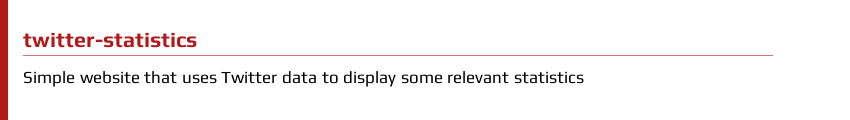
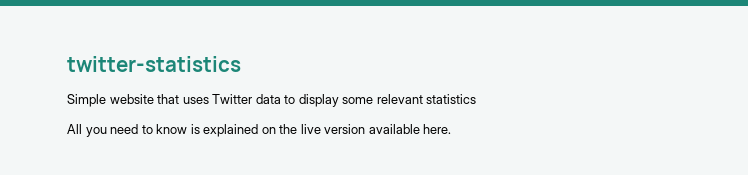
+ All you need to know is explained on the live version available here.

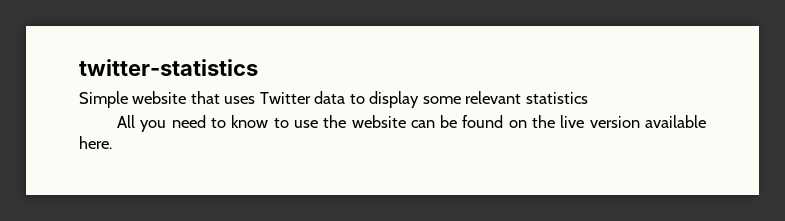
- All you need to know is explained on the live version available here.
+ All you need to know to use the website can be found on the live version available here.

